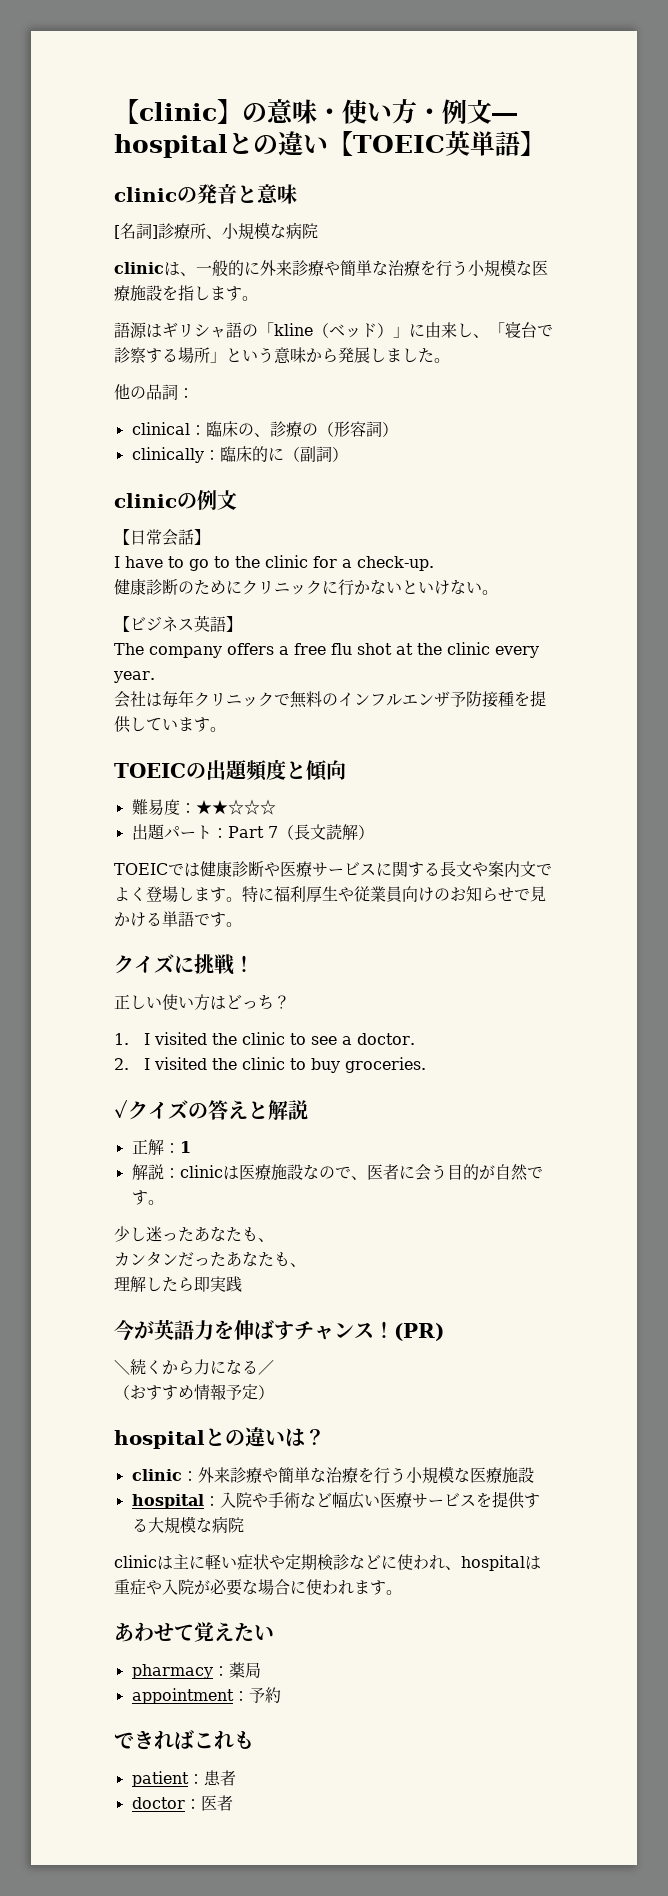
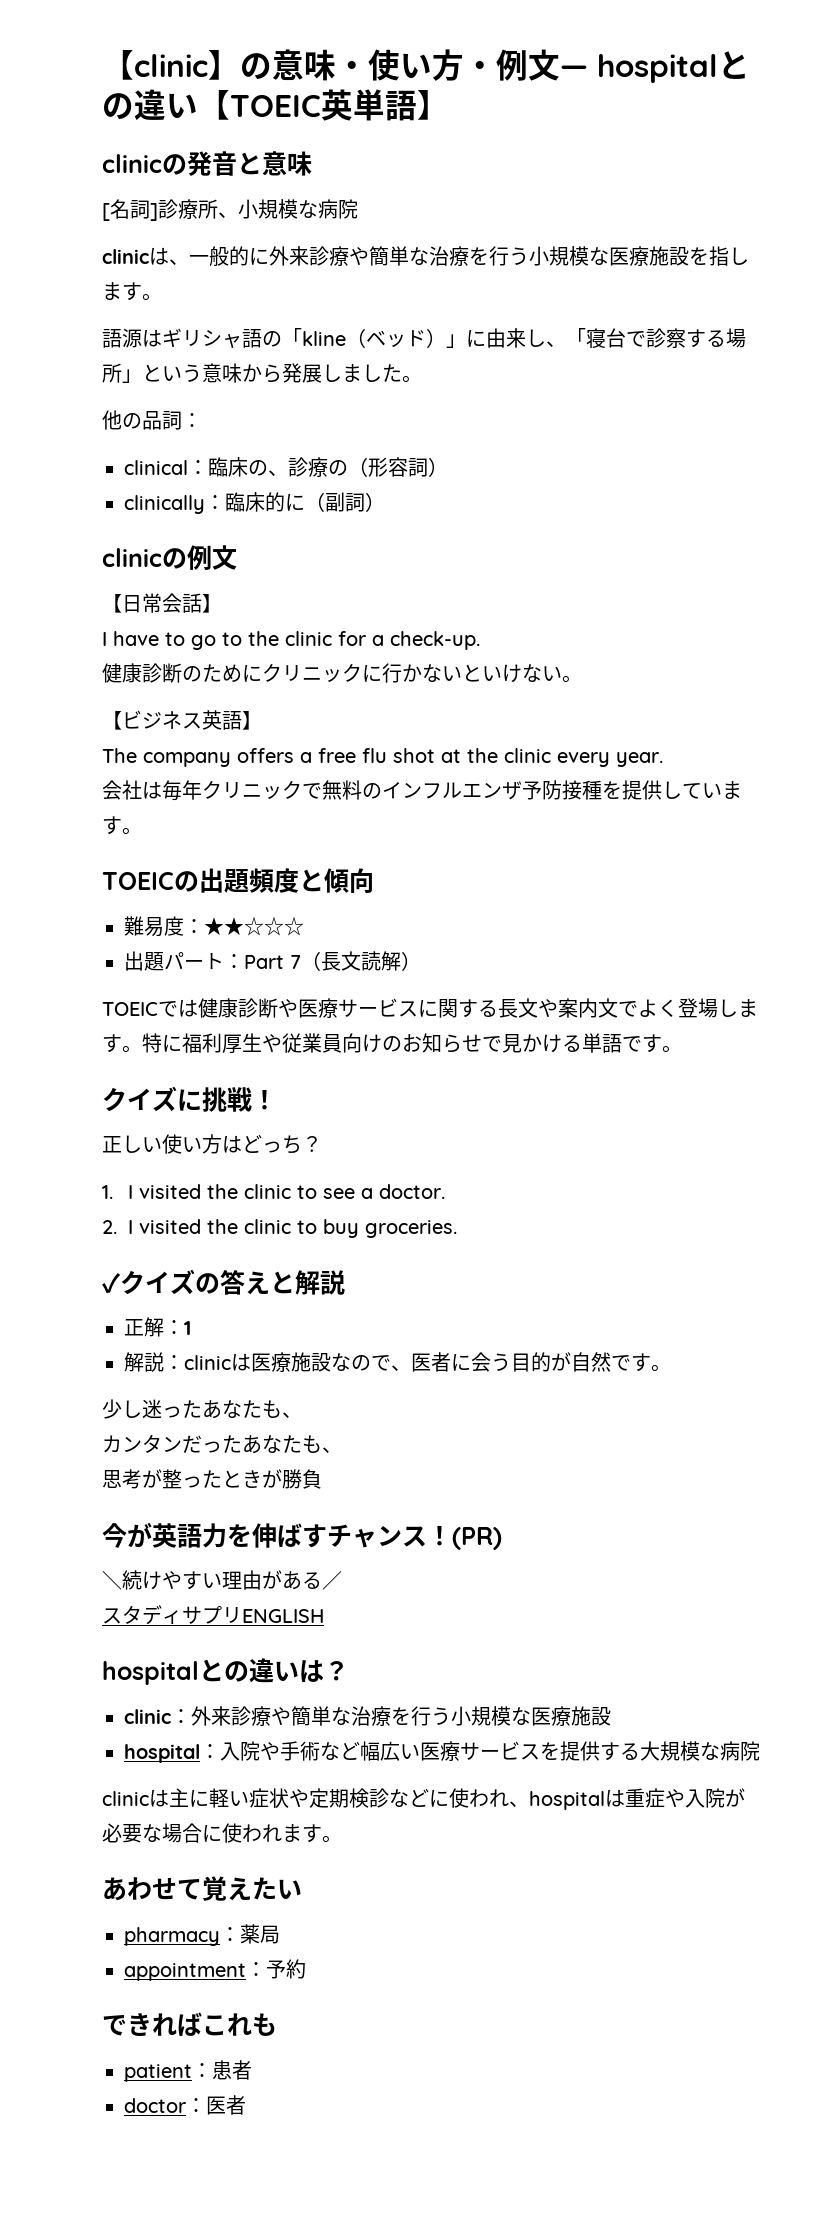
- 理解したら即実践
+ 思考が整ったときが勝負
- ＼続くから力になる／
- （おすすめ情報予定）
+ ＼続けやすい理由がある／
+ スタディサプリENGLISH

